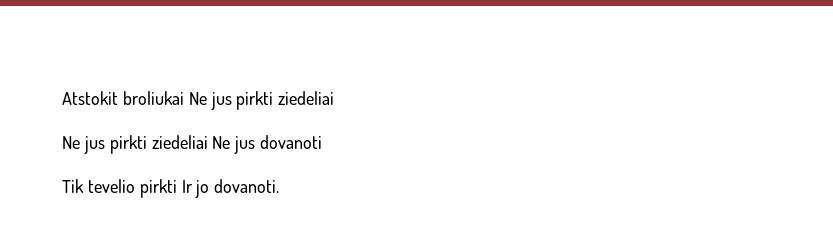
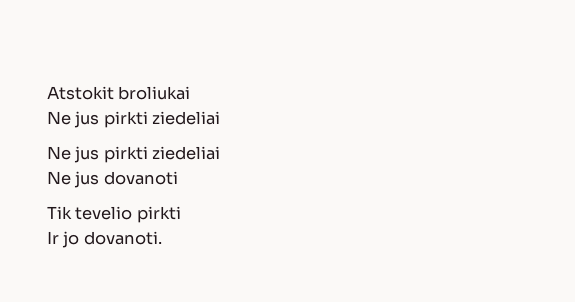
- Atstokit broliukai Ne jus pirkti ziedeliai
- Ne jus pirkti ziedeliai Ne jus dovanoti
+ Atstokit broliukai
+ Ne jus pirkti ziedeliai
+ Ne jus pirkti ziedeliai
+ Ne jus dovanoti
- Tik tevelio pirkti Ir jo dovanoti.
+ Tik tevelio pirkti
+ Ir jo dovanoti.

